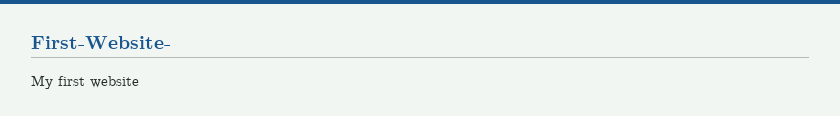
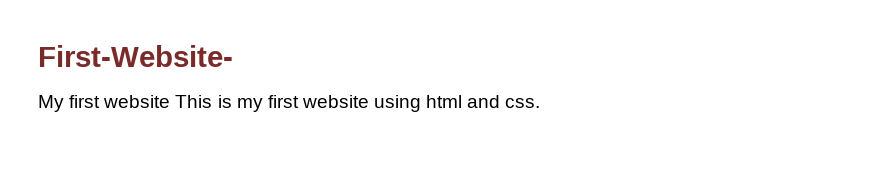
- My first website
+ My first website This is my first website using html and css.

